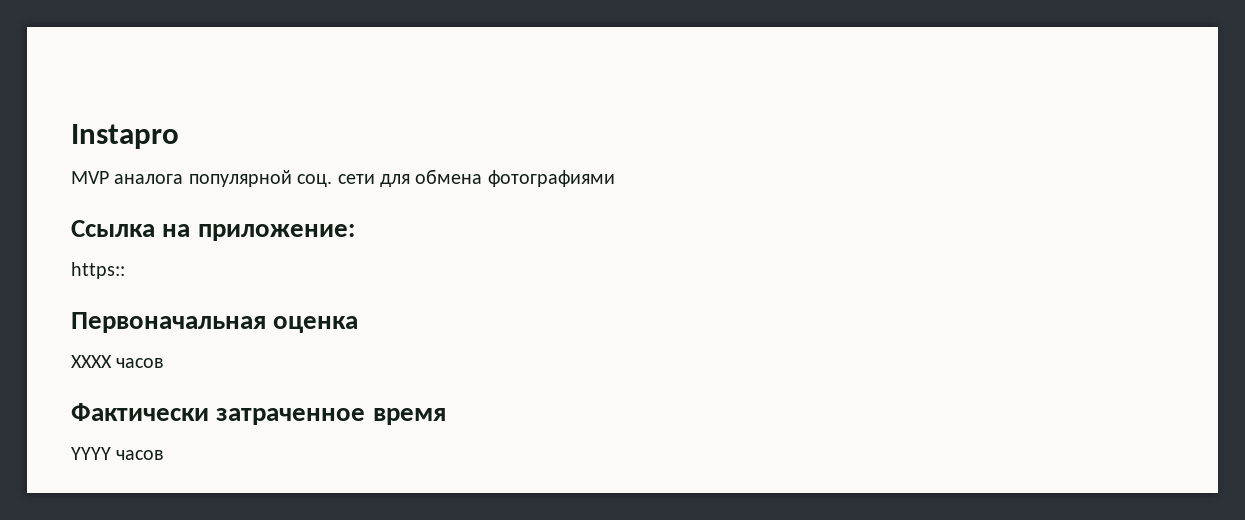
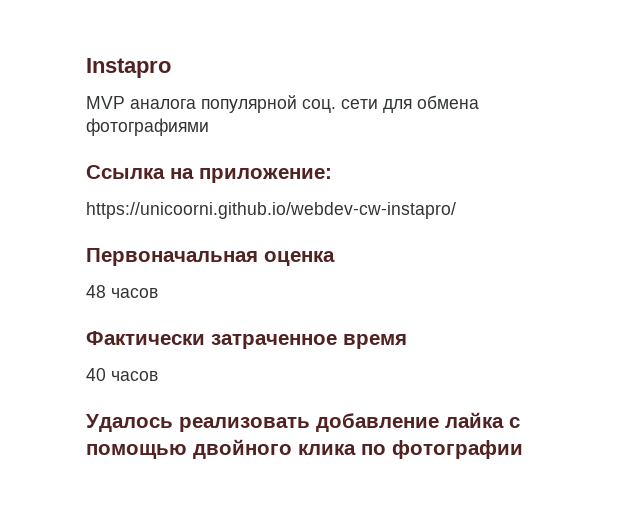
- https::
+ https://unicoorni.github.io/webdev-cw-instapro/
- ХХХХ часов
+ 48 часов
- YYYY часов
+ 40 часов
+ Удалось реализовать добавление лайка с помощью двойного клика по фотографии

